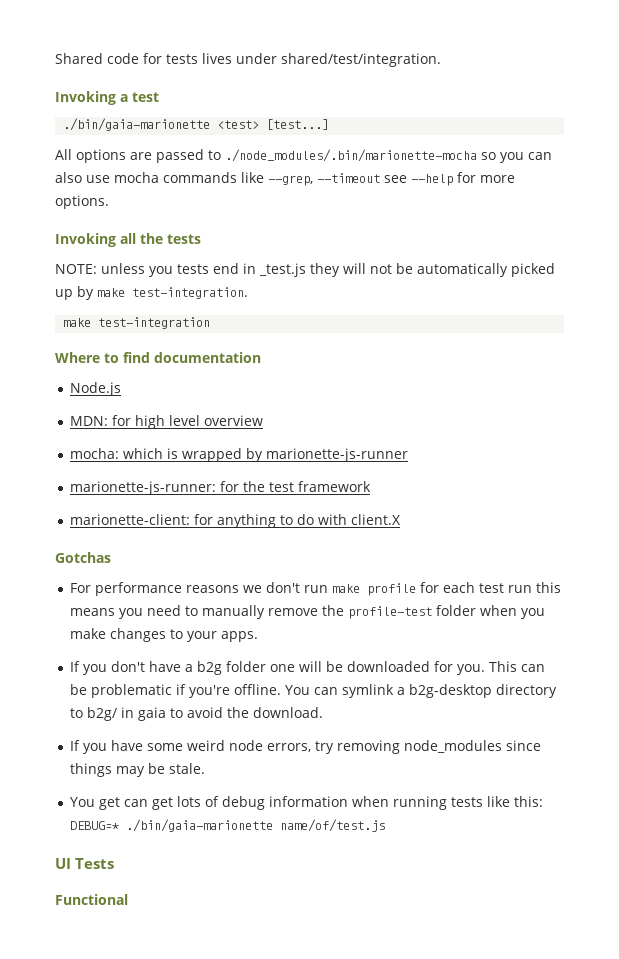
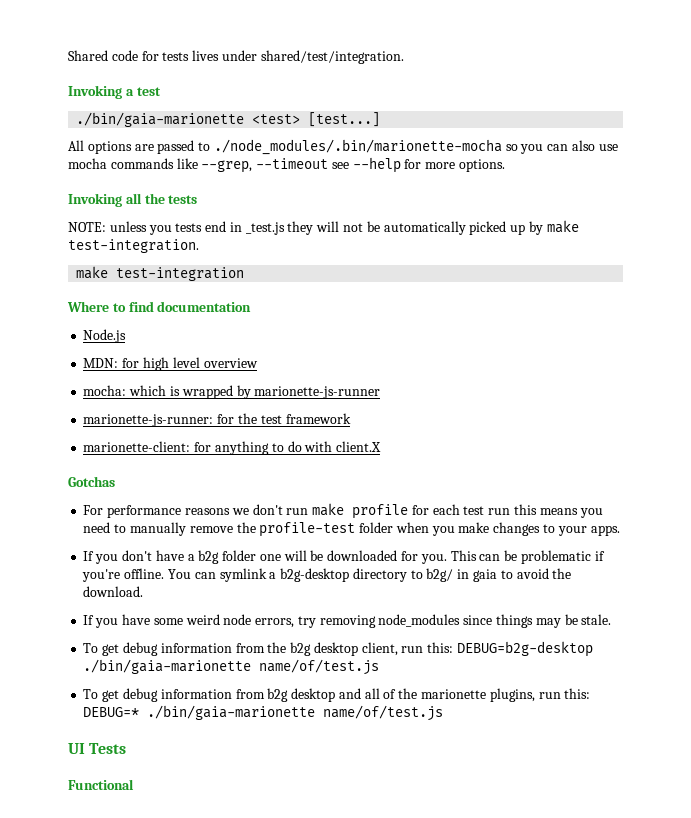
- You get can get lots of debug information when running tests like this: DEBUG=* ./bin/gaia-marionette name/of/test.js
+ To get debug information from the b2g desktop client, run this: DEBUG=b2g-desktop ./bin/gaia-marionette name/of/test.js
+ To get debug information from b2g desktop and all of the marionette plugins, run this: DEBUG=* ./bin/gaia-marionette name/of/test.js

